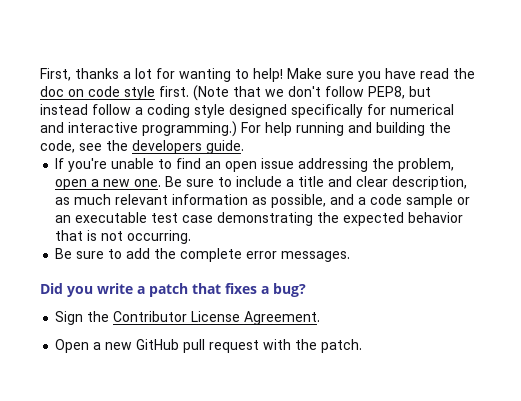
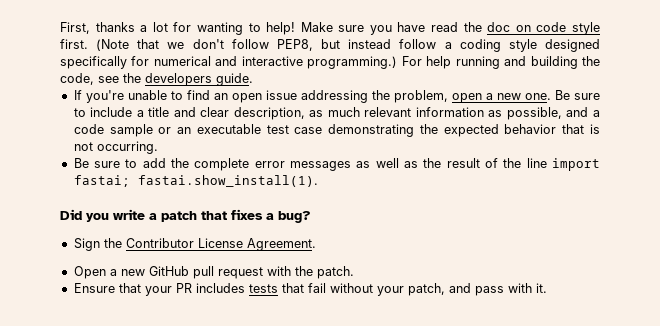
- Be sure to add the complete error messages.
+ Be sure to add the complete error messages as well as the result of the line import fastai; fastai.show_install(1).
+ Ensure that your PR includes tests that fail without your patch, and pass with it.

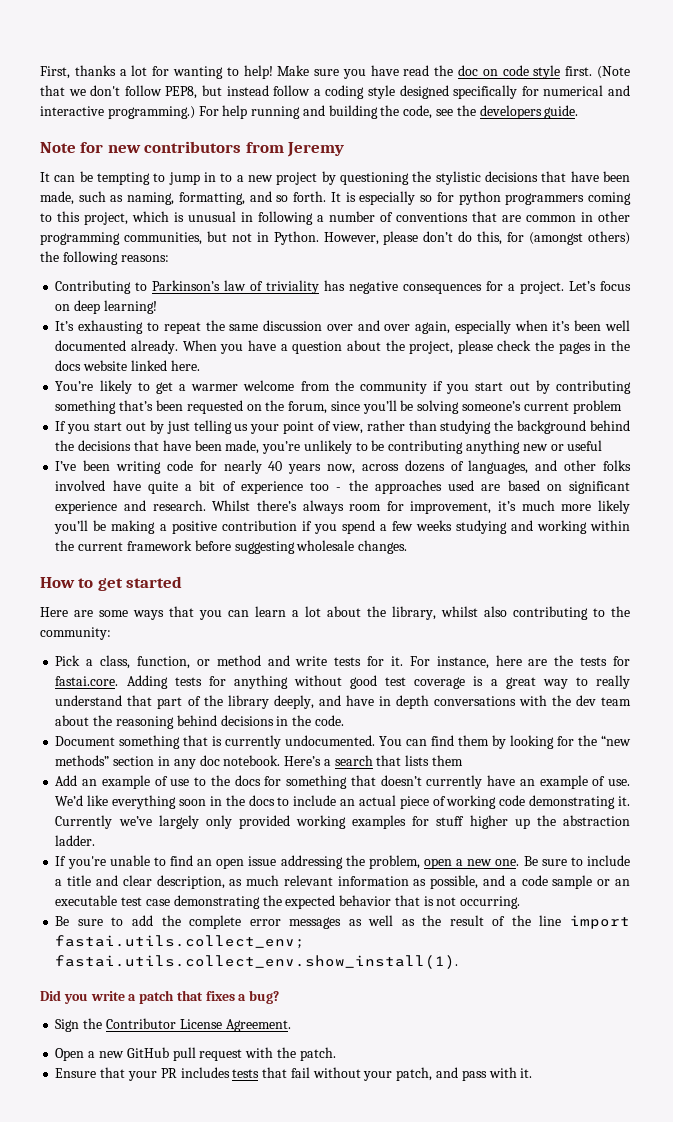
+ Note for new contributors from Jeremy
+ It can be tempting to jump in to a new project by questioning the stylistic decisions that have been made, such as naming, formatting, and so forth. It is especially so for python programmers coming to this project, which is unusual in following a number of conventions that are common in other programming communities, but not in Python. However, please don’t do this, for (amongst others) the following reasons:
+ Contributing to Parkinson’s law of triviality has negative consequences for a project. Let’s focus on deep learning!
+ It’s exhausting to repeat the same discussion over and over again, especially when it’s been well documented already. When you have a question about the project, please check the pages in the docs website linked here.
+ You’re likely to get a warmer welcome from the community if you start out by contributing something that’s been requested on the forum, since you’ll be solving someone’s current problem
+ If you start out by just telling us your point of view, rather than studying the background behind the decisions that have been made, you’re unlikely to be contributing anything new or useful
+ I’ve been writing code for nearly 40 years now, across dozens of languages, and other folks involved have quite a bit of experience too - the approaches used are based on significant experience and research. Whilst there’s always room for improvement, it’s much more likely you’ll be making a positive contribution if you spend a few weeks studying and working within the current framework before suggesting wholesale changes.
+ How to get started
+ Here are some ways that you can learn a lot about the library, whilst also contributing to the community:
+ Pick a class, function, or method and write tests for it. For instance, here are the tests for fastai.core. Adding tests for anything without good test coverage is a great way to really understand that part of the library deeply, and have in depth conversations with the dev team about the reasoning behind decisions in the code.
+ Document something that is currently undocumented. You can find them by looking for the “new methods” section in any doc notebook. Here’s a search that lists them
+ Add an example of use to the docs for something that doesn’t currently have an example of use. We’d like everything soon in the docs to include an actual piece of working code demonstrating it. Currently we’ve largely only provided working examples for stuff higher up the abstraction ladder.
- Be sure to add the complete error messages as well as the result of the line import fastai; fastai.show_install(1).
+ Be sure to add the complete error messages as well as the result of the line import fastai.utils.collect_env; fastai.utils.collect_env.show_install(1).

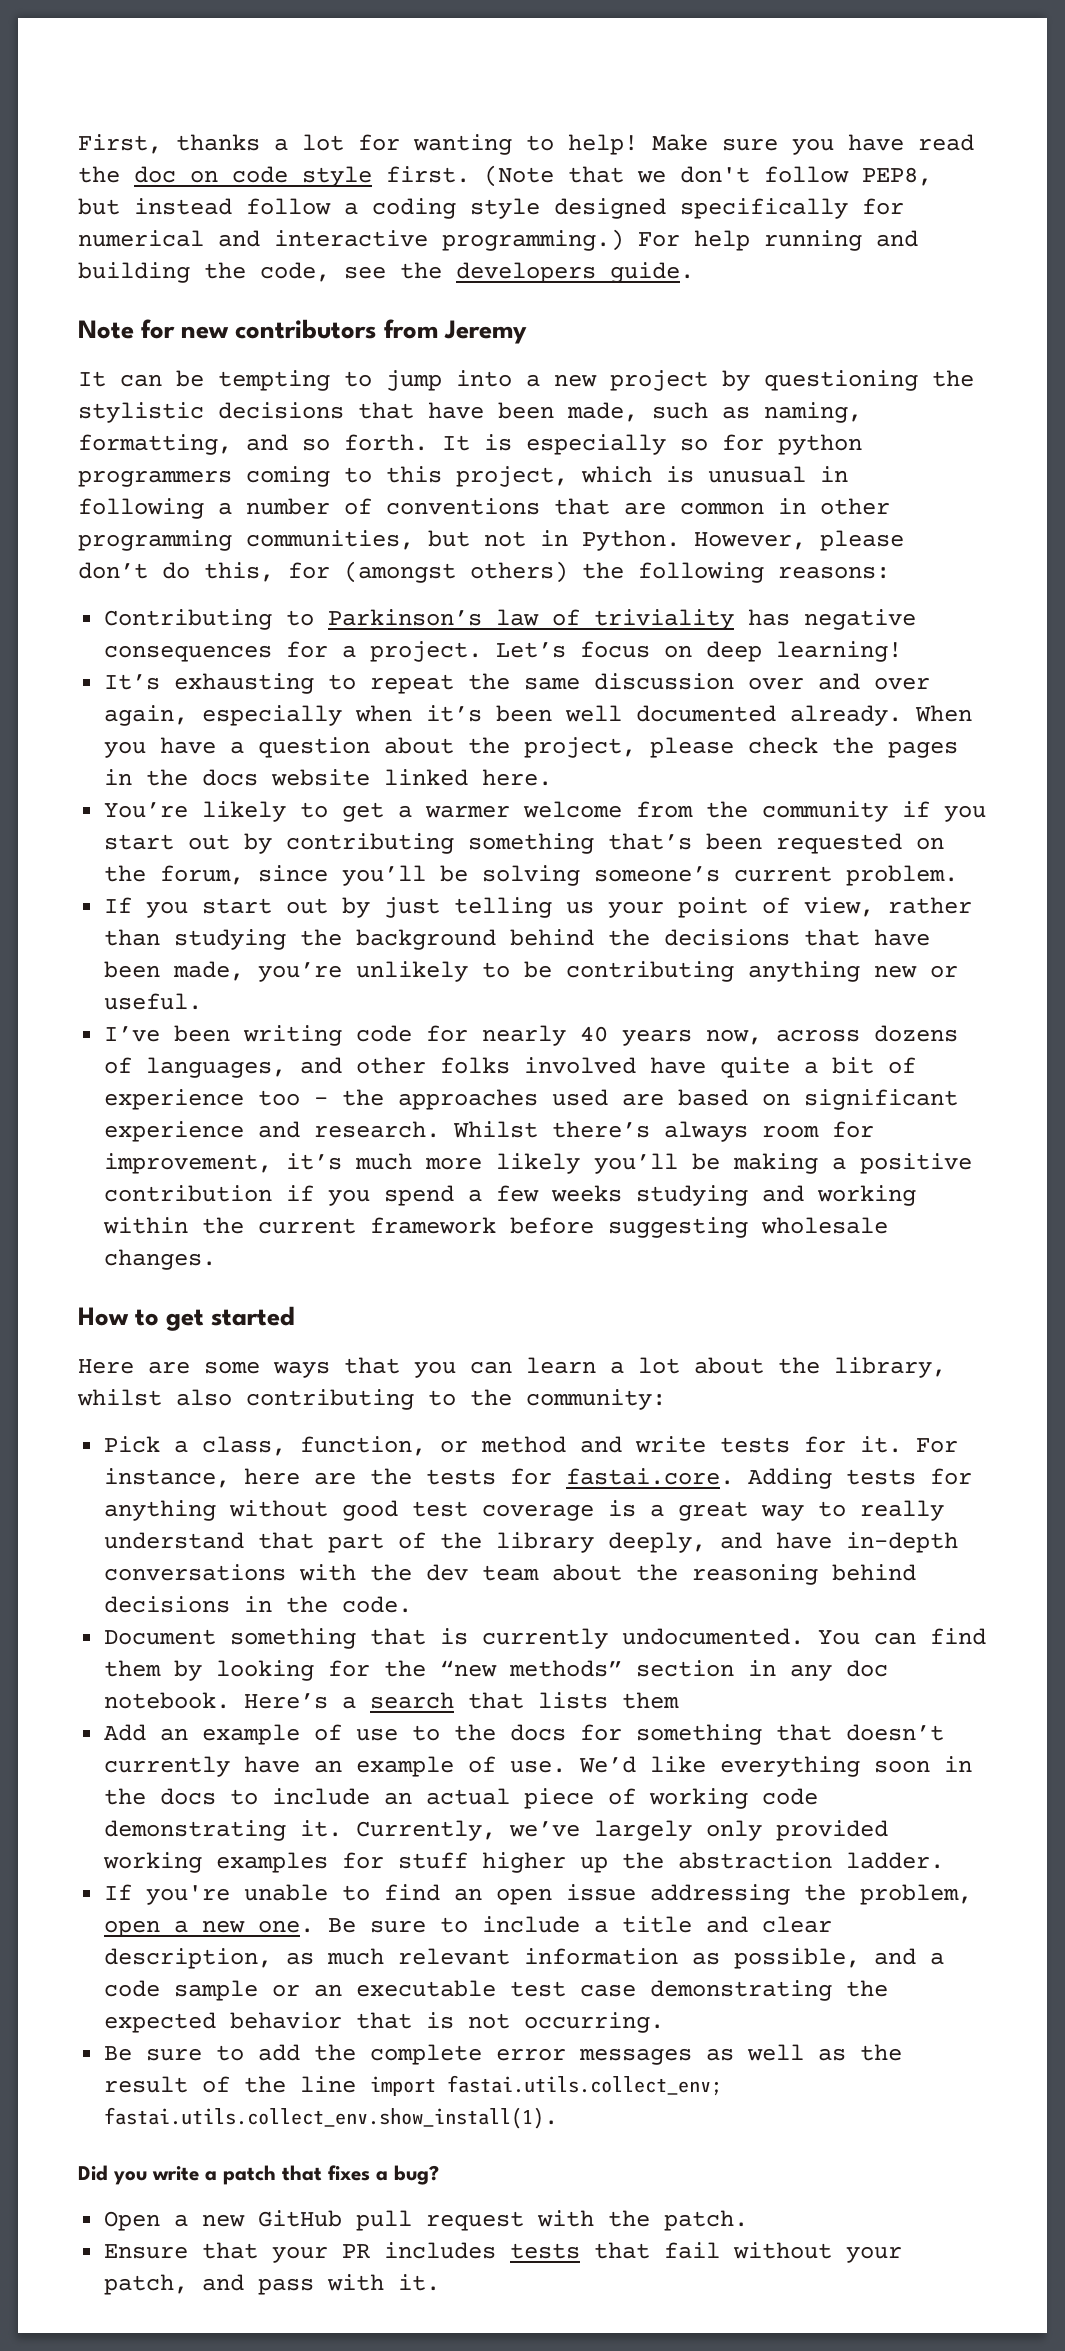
- It can be tempting to jump in to a new project by questioning the stylistic decisions that have been made, such as naming, formatting, and so forth.
+ It can be tempting to jump into a new project by questioning the stylistic decisions that have been made, such as naming, formatting, and so forth.
- You’re likely to get a warmer welcome from the community if you start out by contributing something that’s been requested on the forum, since you’ll be solving someone’s current problem
+ You’re likely to get a warmer welcome from the community if you start out by contributing something that’s been requested on the forum, since you’ll be solving someone’s current problem.
- If you start out by just telling us your point of view, rather than studying the background behind the decisions that have been made, you’re unlikely to be contributing anything new or useful
+ If you start out by just telling us your point of view, rather than studying the background behind the decisions that have been made, you’re unlikely to be contributing anything new or useful.
- For instance, here are the tests for fastai.core. Adding tests for anything without good test coverage is a great way to really understand that part of the library deeply, and have in depth conversations with the dev team about the reasoning behind decisions in the code.
+ For instance, here are the tests for fastai.core. Adding tests for anything without good test coverage is a great way to really understand that part of the library deeply, and have in-depth conversations with the dev team about the reasoning behind decisions in the code.
- Currently we’ve largely only provided working examples for stuff higher up the abstraction ladder.
+ Currently, we’ve largely only provided working examples for stuff higher up the abstraction ladder.
- Sign the Contributor License Agreement.

